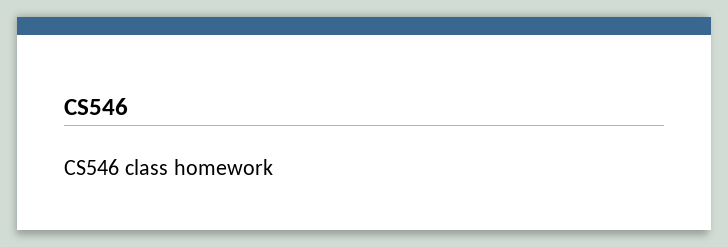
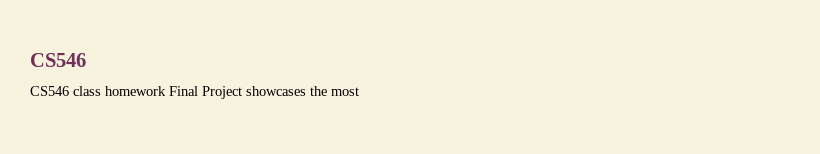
- CS546 class homework
+ CS546 class homework Final Project showcases the most

